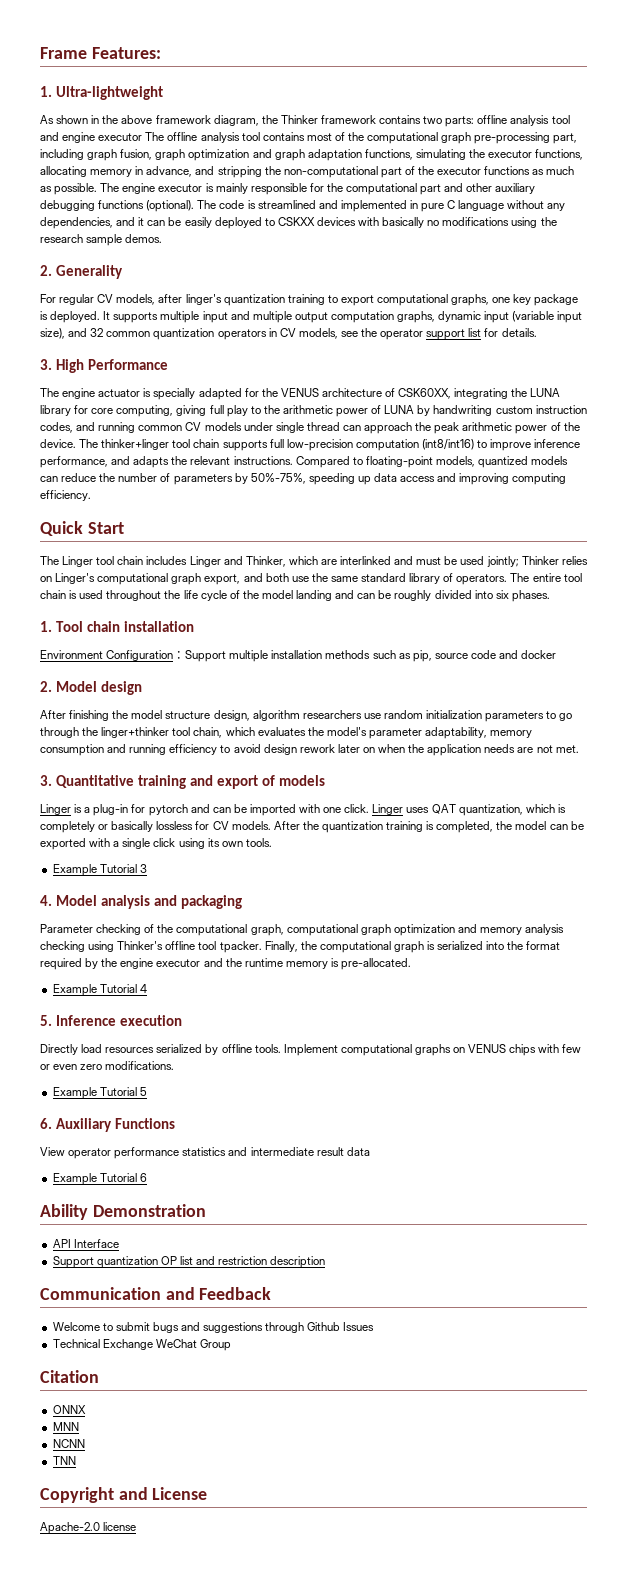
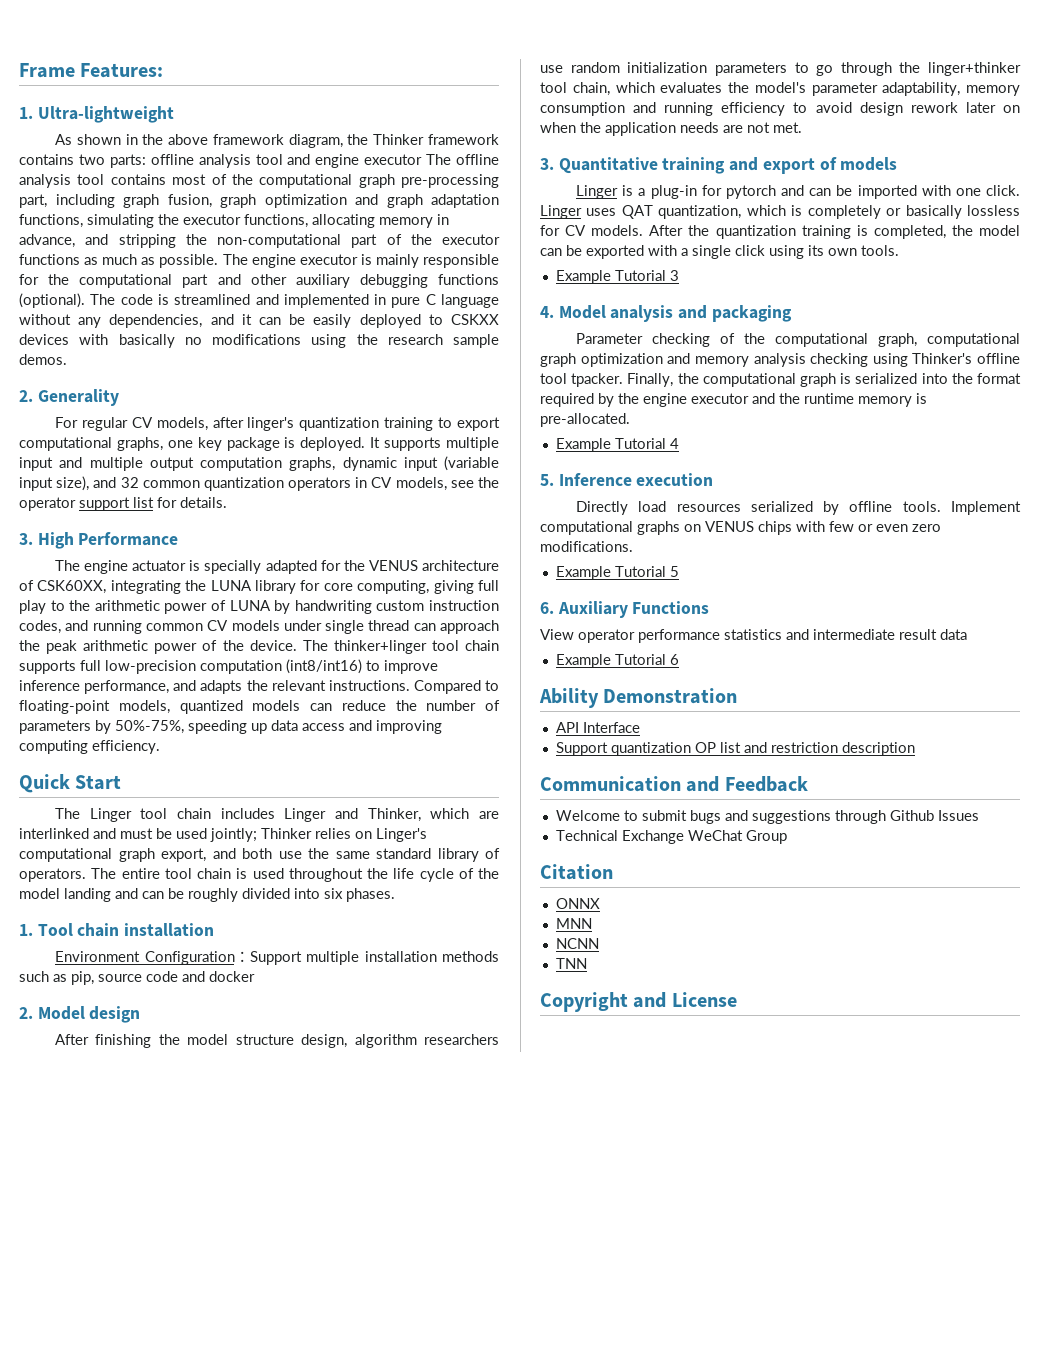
- Apache-2.0 license

